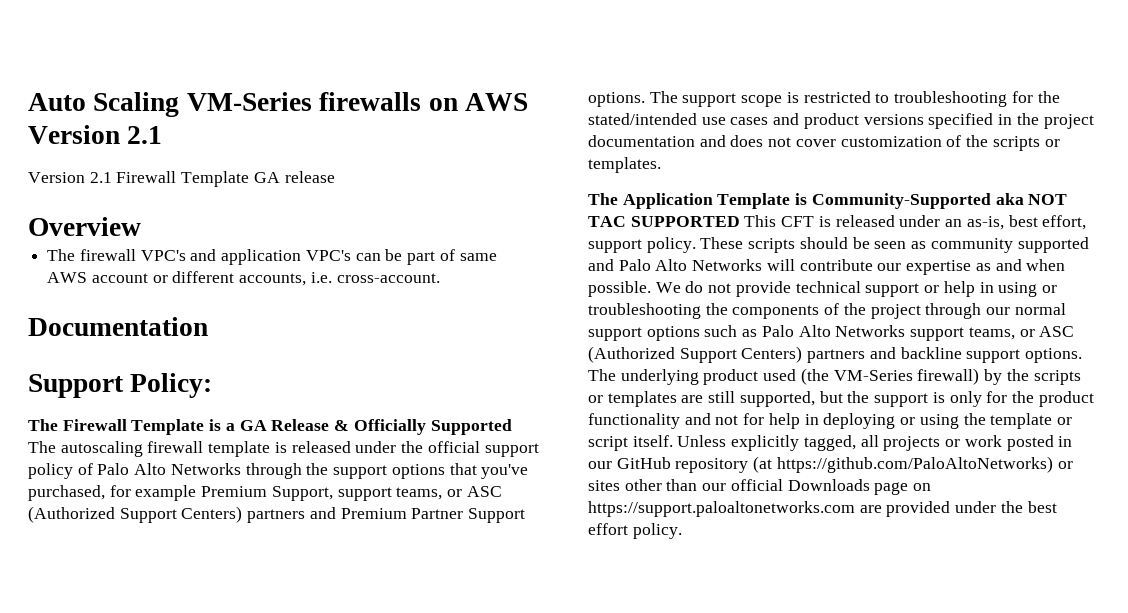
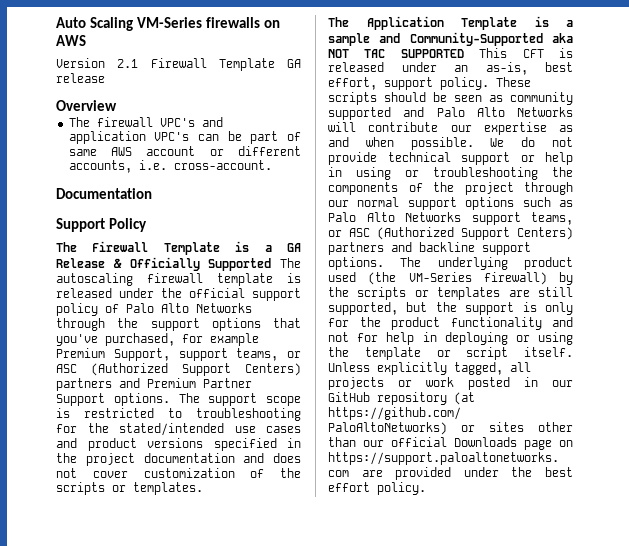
- Auto Scaling VM-Series firewalls on AWS Version 2.1
+ Auto Scaling VM-Series firewalls on AWS
- Support Policy:
+ Support Policy
- The Application Template is Community-Supported aka NOT TAC SUPPORTED This CFT is released under an as-is, best effort, support policy.
+ The Application Template is a sample and Community-Supported aka NOT TAC SUPPORTED This CFT is released under an as-is, best effort, support policy.

